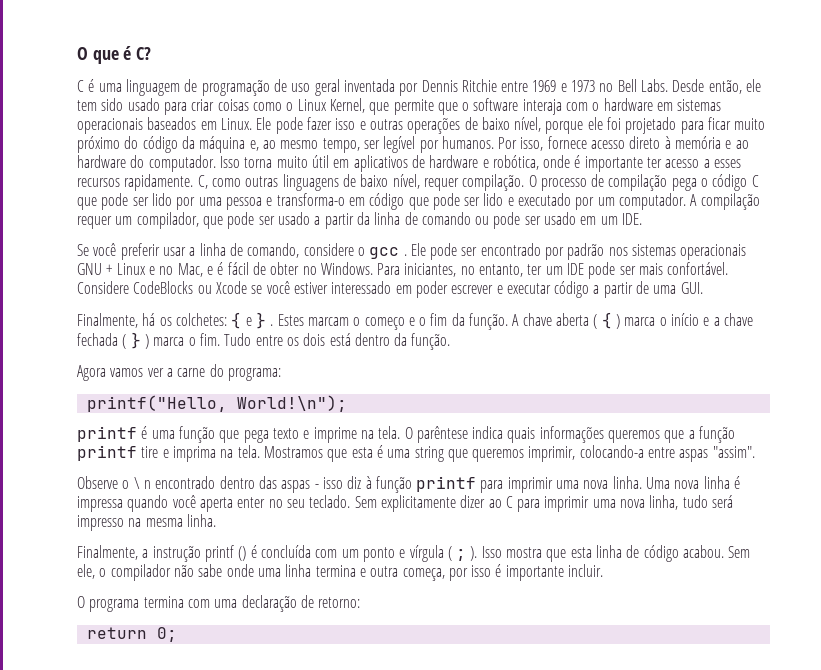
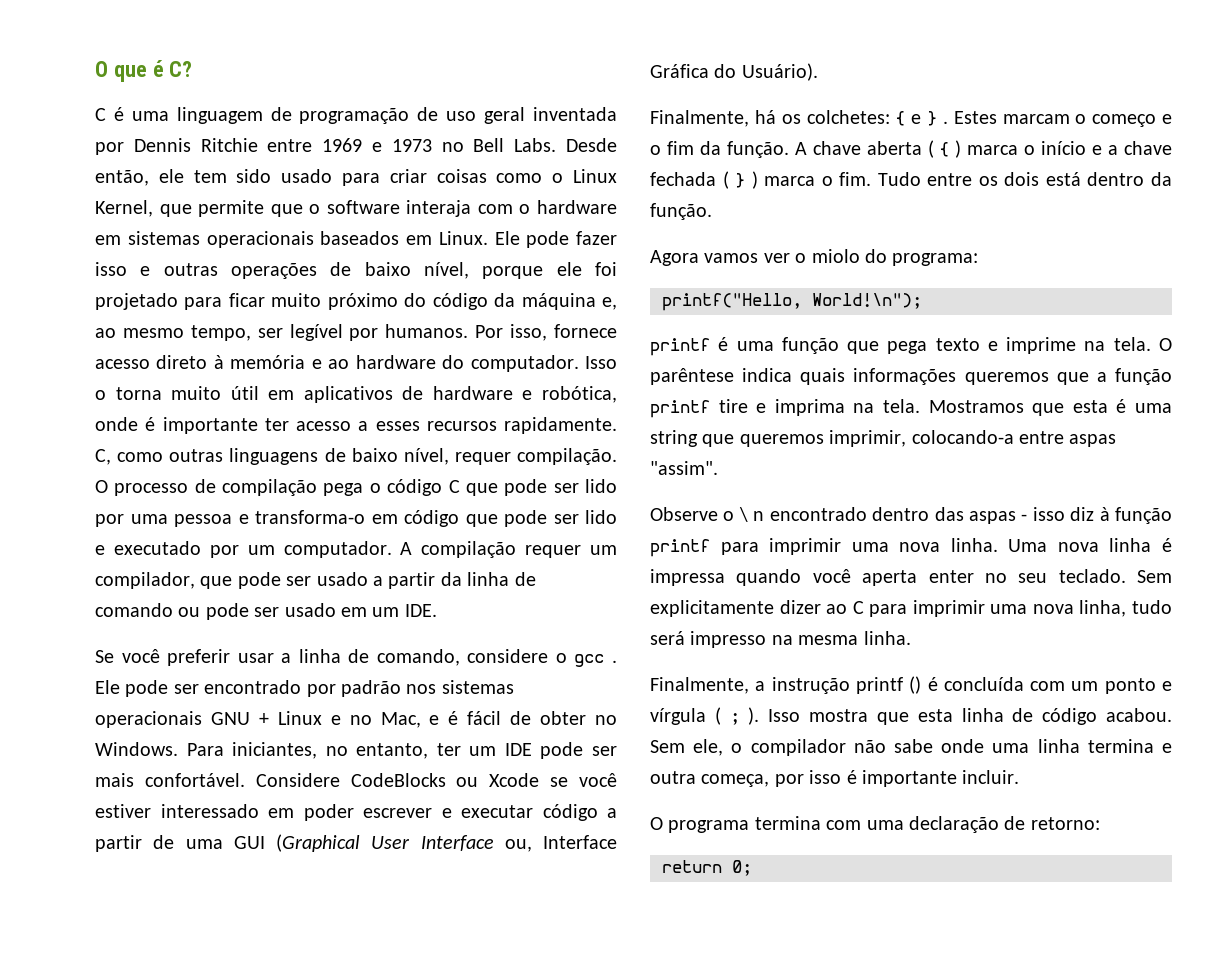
- Isso torna muito útil em aplicativos de hardware e robótica, onde é importante ter acesso a esses recursos rapidamente.
+ Isso o torna muito útil em aplicativos de hardware e robótica, onde é importante ter acesso a esses recursos rapidamente.
- Considere CodeBlocks ou Xcode se você estiver interessado em poder escrever e executar código a partir de uma GUI.
+ Considere CodeBlocks ou Xcode se você estiver interessado em poder escrever e executar código a partir de uma GUI (Graphical User Interface ou, Interface Gráfica do Usuário).
- Agora vamos ver a carne do programa:
+ Agora vamos ver o miolo do programa:

